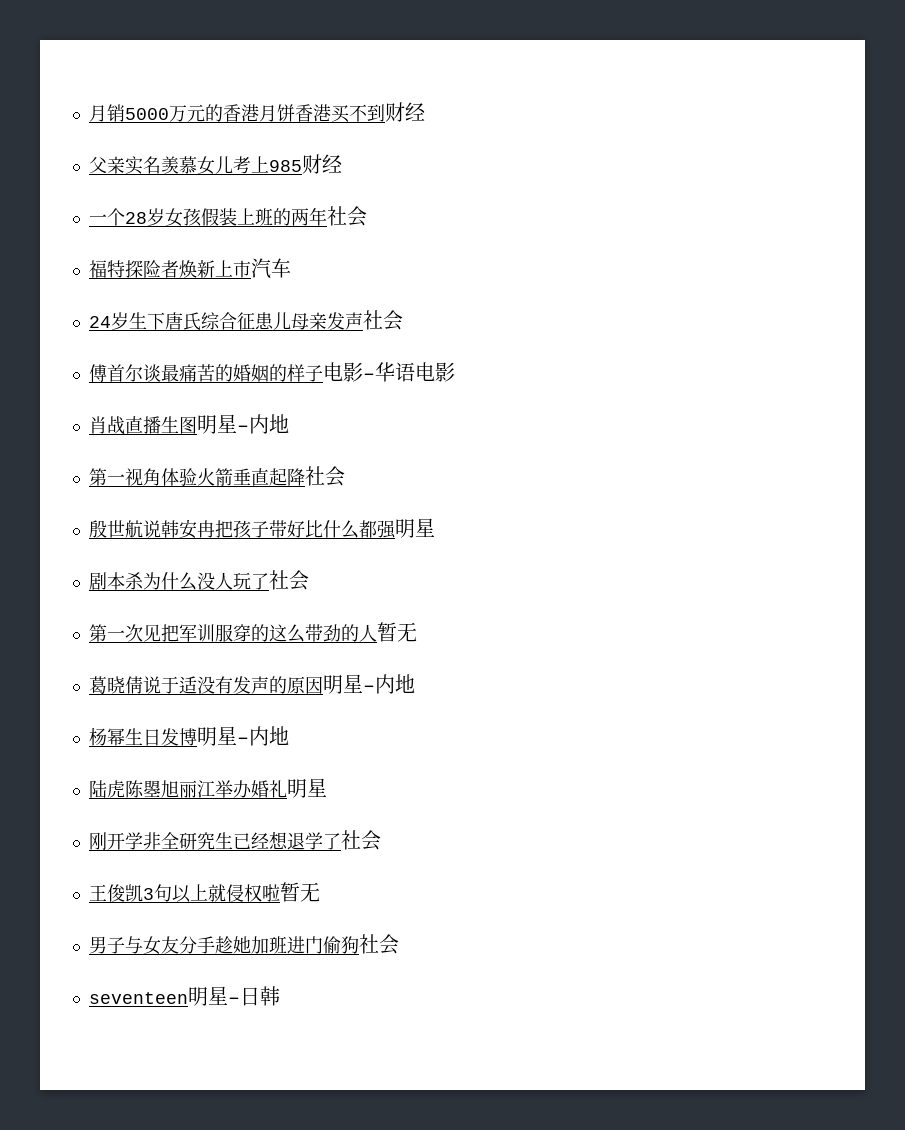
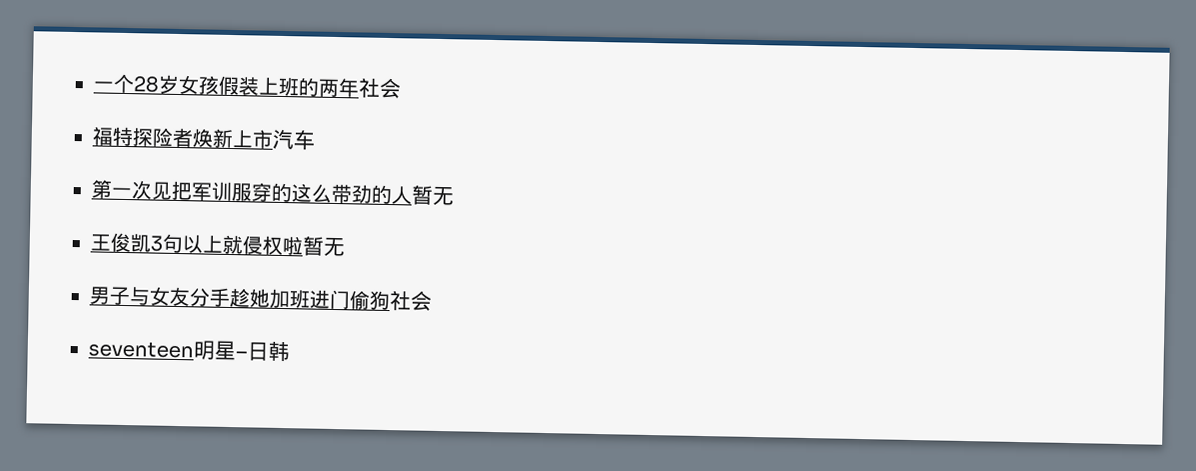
- 月销5000万元的香港月饼香港买不到财经
- 父亲实名羡慕女儿考上985财经
- 24岁生下唐氏综合征患儿母亲发声社会
- 傅首尔谈最痛苦的婚姻的样子电影-华语电影
- 肖战直播生图明星-内地
- 第一视角体验火箭垂直起降社会
- 殷世航说韩安冉把孩子带好比什么都强明星
- 剧本杀为什么没人玩了社会
- 葛晓倩说于适没有发声的原因明星-内地
- 杨幂生日发博明星-内地
- 陆虎陈曌旭丽江举办婚礼明星
- 刚开学非全研究生已经想退学了社会

